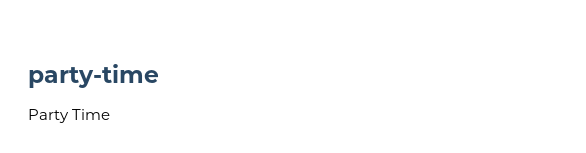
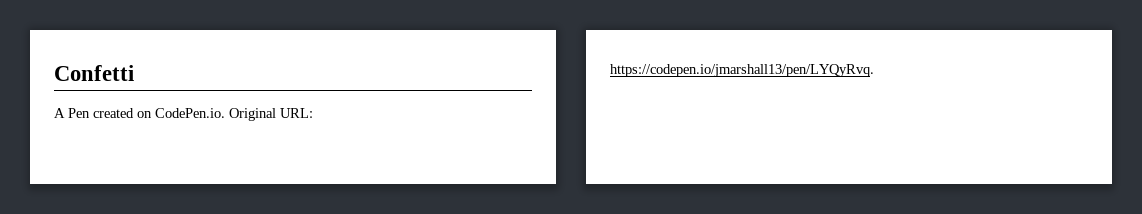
- party-time
- Party Time
+ Confetti
+ A Pen created on CodePen.io. Original URL: https://codepen.io/jmarshall13/pen/LYQyRvq.

